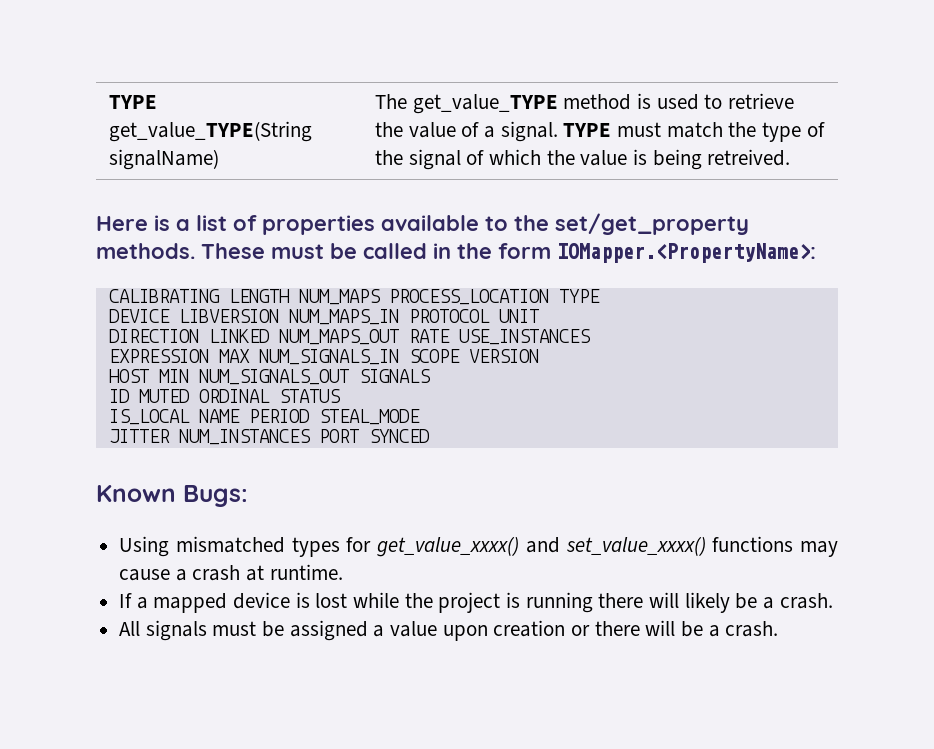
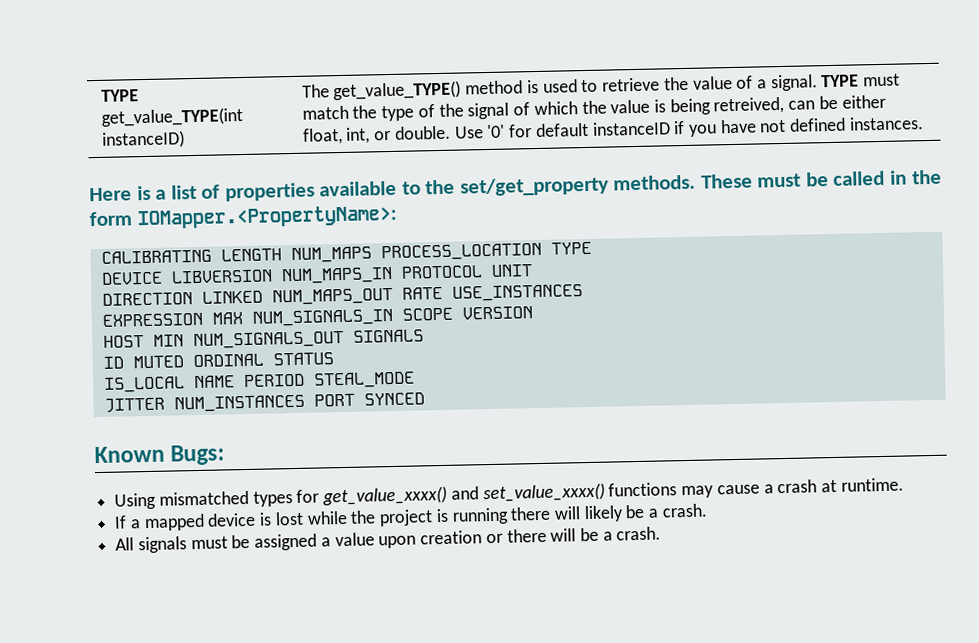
- TYPE get_value_TYPE(String signalName)
+ TYPE get_value_TYPE(int instanceID)
- The get_value_TYPE method is used to retrieve the value of a signal.
+ The get_value_TYPE() method is used to retrieve the value of a signal.
- TYPE must match the type of the signal of which the value is being retreived.
+ TYPE must match the type of the signal of which the value is being retreived, can be either float, int, or double. Use '0' for default instanceID if you have not defined instances.

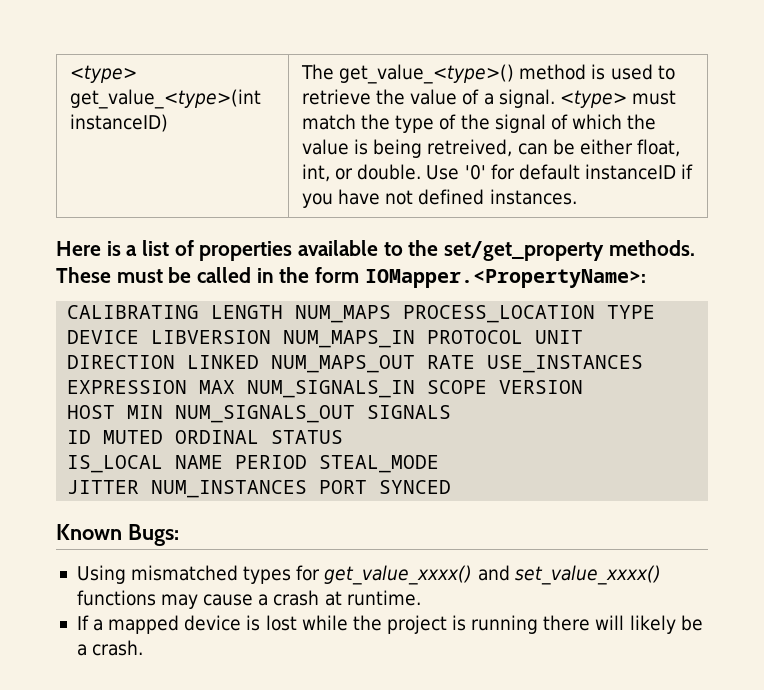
- TYPE get_value_TYPE(int instanceID)
+ <type> get_value_<type>(int instanceID)
- The get_value_TYPE() method is used to retrieve the value of a signal.
+ The get_value_<type>() method is used to retrieve the value of a signal.
- TYPE must match the type of the signal of which the value is being retreived, can be either float, int, or double.
+ <type> must match the type of the signal of which the value is being retreived, can be either float, int, or double.
- All signals must be assigned a value upon creation or there will be a crash.

